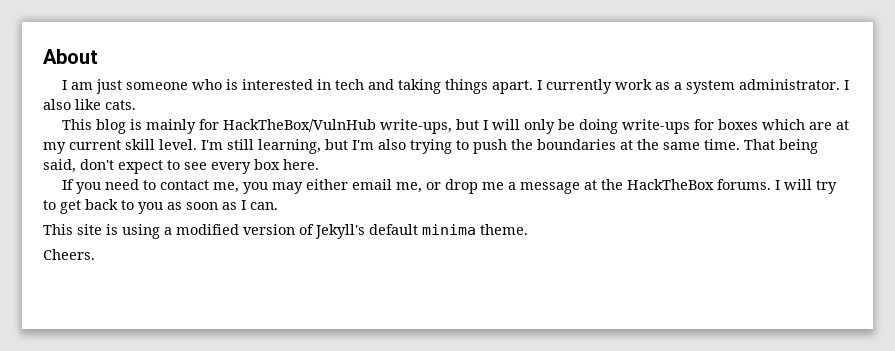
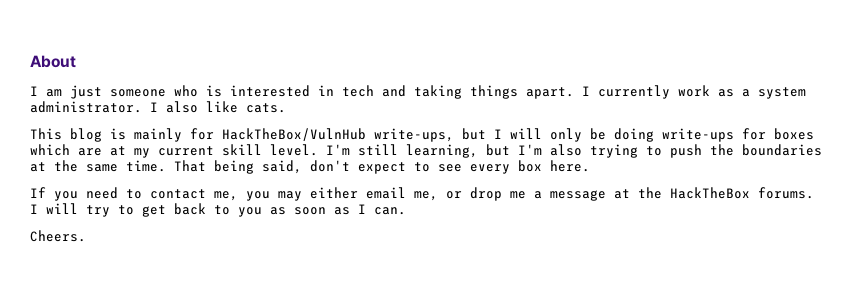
- This site is using a modified version of Jekyll's default minima theme.

